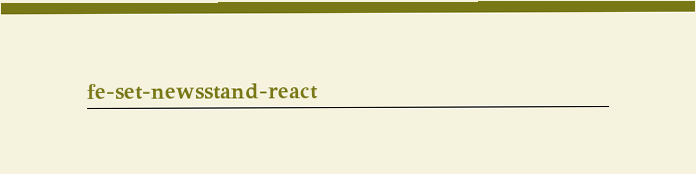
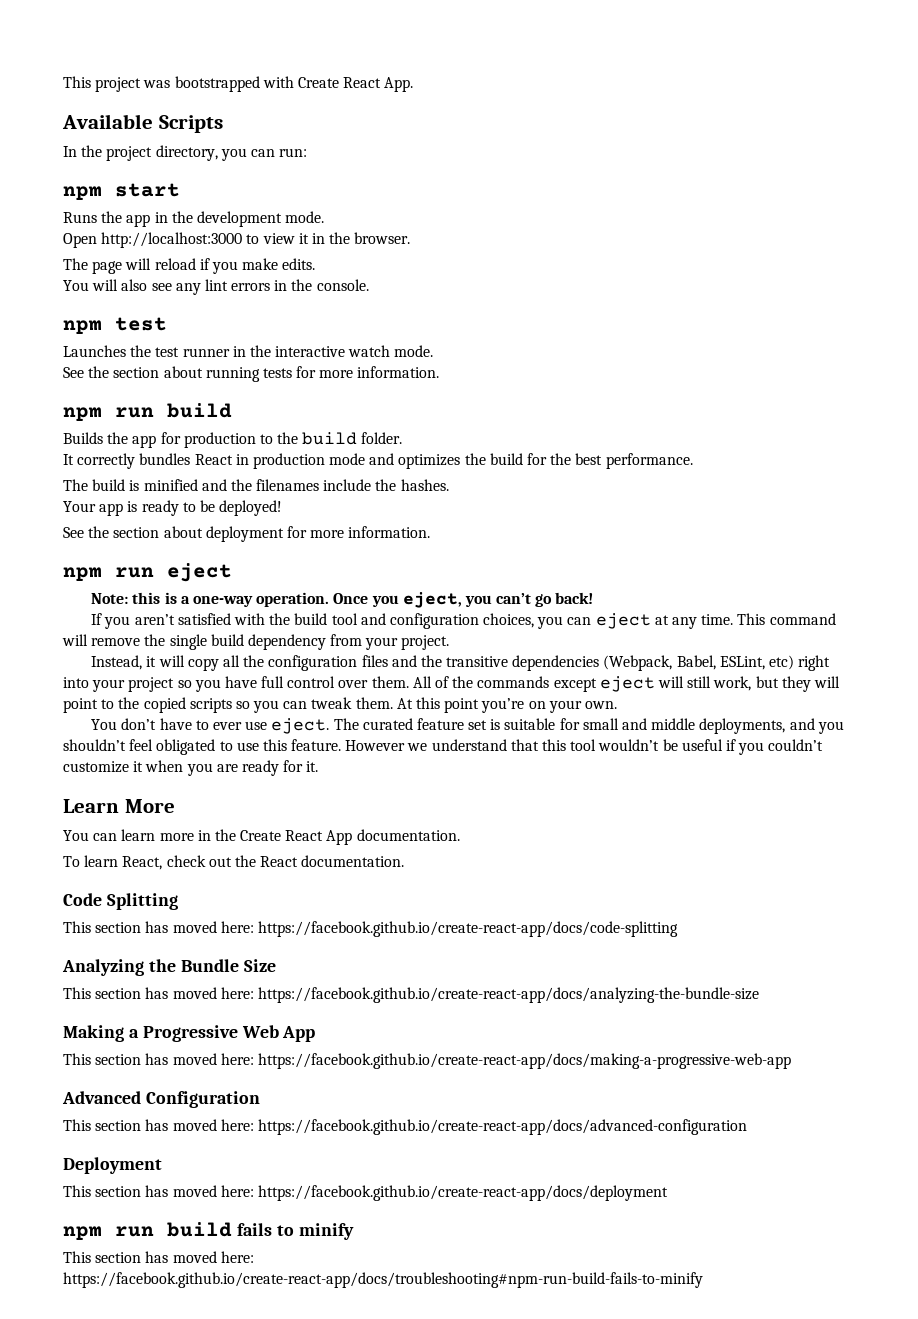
- fe-set-newsstand-react
+ This project was bootstrapped with Create React App.
+ Available Scripts
+ In the project directory, you can run:
+ npm start
+ Runs the app in the development mode.
+ Open http://localhost:3000 to view it in the browser.
+ The page will reload if you make edits.
+ You will also see any lint errors in the console.
+ npm test
+ Launches the test runner in the interactive watch mode.
+ See the section about running tests for more information.
+ npm run build
+ Builds the app for production to the build folder.
+ It correctly bundles React in production mode and optimizes the build for the best performance.
+ The build is minified and the filenames include the hashes.
+ Your app is ready to be deployed!
+ See the section about deployment for more information.
+ npm run eject
+ Note: this is a one-way operation. Once you eject, you can’t go back!
+ If you aren’t satisfied with the build tool and configuration choices, you can eject at any time. This command will remove the single build dependency from your project.
+ Instead, it will copy all the configuration files and the transitive dependencies (Webpack, Babel, ESLint, etc) right into your project so you have full control over them. All of the commands except eject will still work, but they will point to the copied scripts so you can tweak them. At this point you’re on your own.
+ You don’t have to ever use eject. The curated feature set is suitable for small and middle deployments, and you shouldn’t feel obligated to use this feature. However we understand that this tool wouldn’t be useful if you couldn’t customize it when you are ready for it.
+ Learn More
+ You can learn more in the Create React App documentation.
+ To learn React, check out the React documentation.
+ Code Splitting
+ This section has moved here: https://facebook.github.io/create-react-app/docs/code-splitting
+ Analyzing the Bundle Size
+ This section has moved here: https://facebook.github.io/create-react-app/docs/analyzing-the-bundle-size
+ Making a Progressive Web App
+ This section has moved here: https://facebook.github.io/create-react-app/docs/making-a-progressive-web-app
+ Advanced Configuration
+ This section has moved here: https://facebook.github.io/create-react-app/docs/advanced-configuration
+ Deployment
+ This section has moved here: https://facebook.github.io/create-react-app/docs/deployment
+ npm run build fails to minify
+ This section has moved here: https://facebook.github.io/create-react-app/docs/troubleshooting#npm-run-build-fails-to-minify

